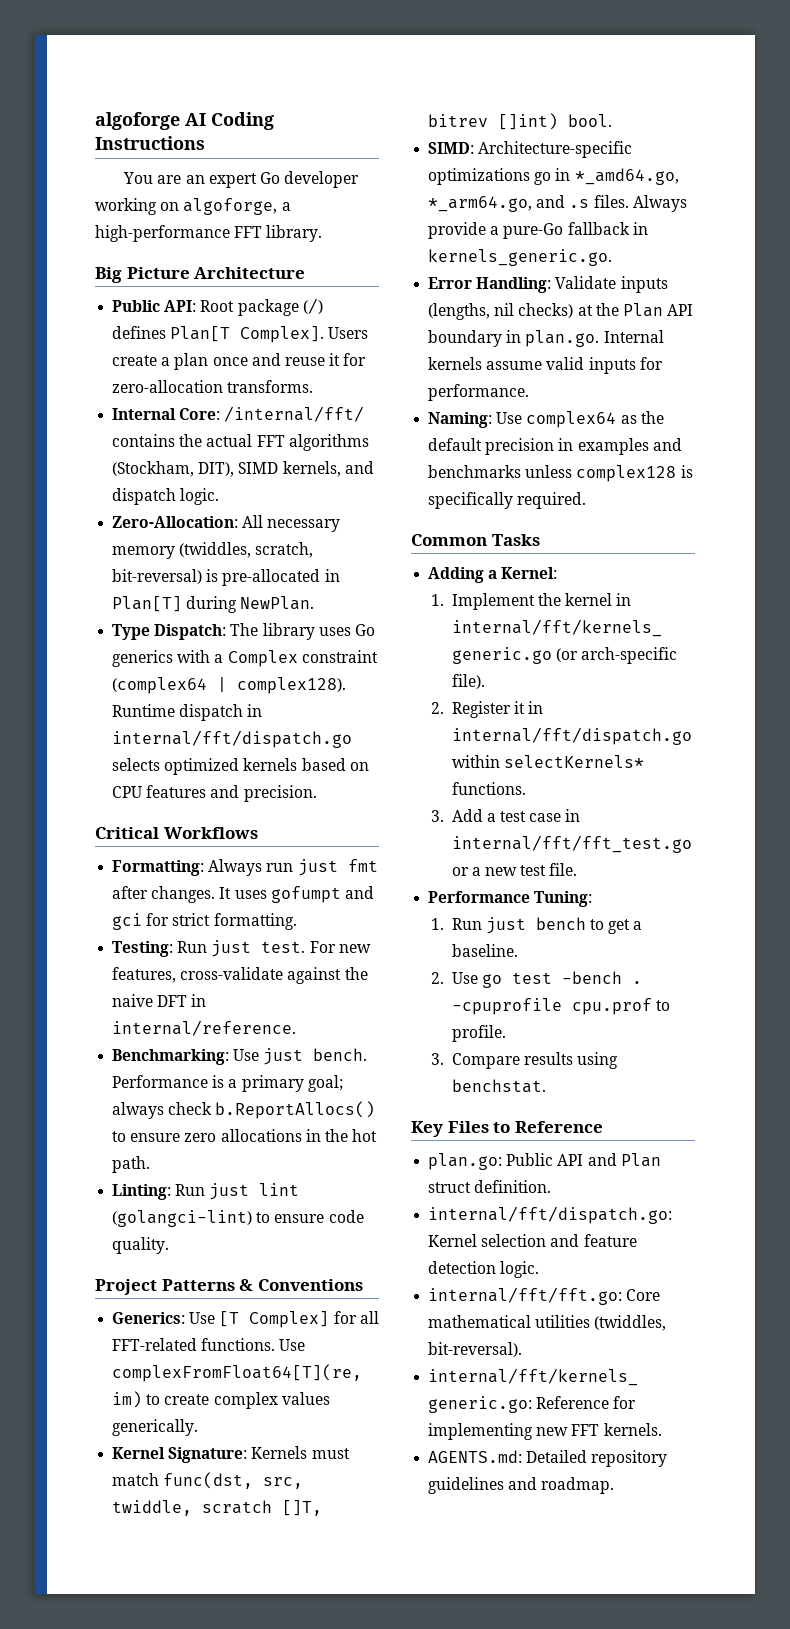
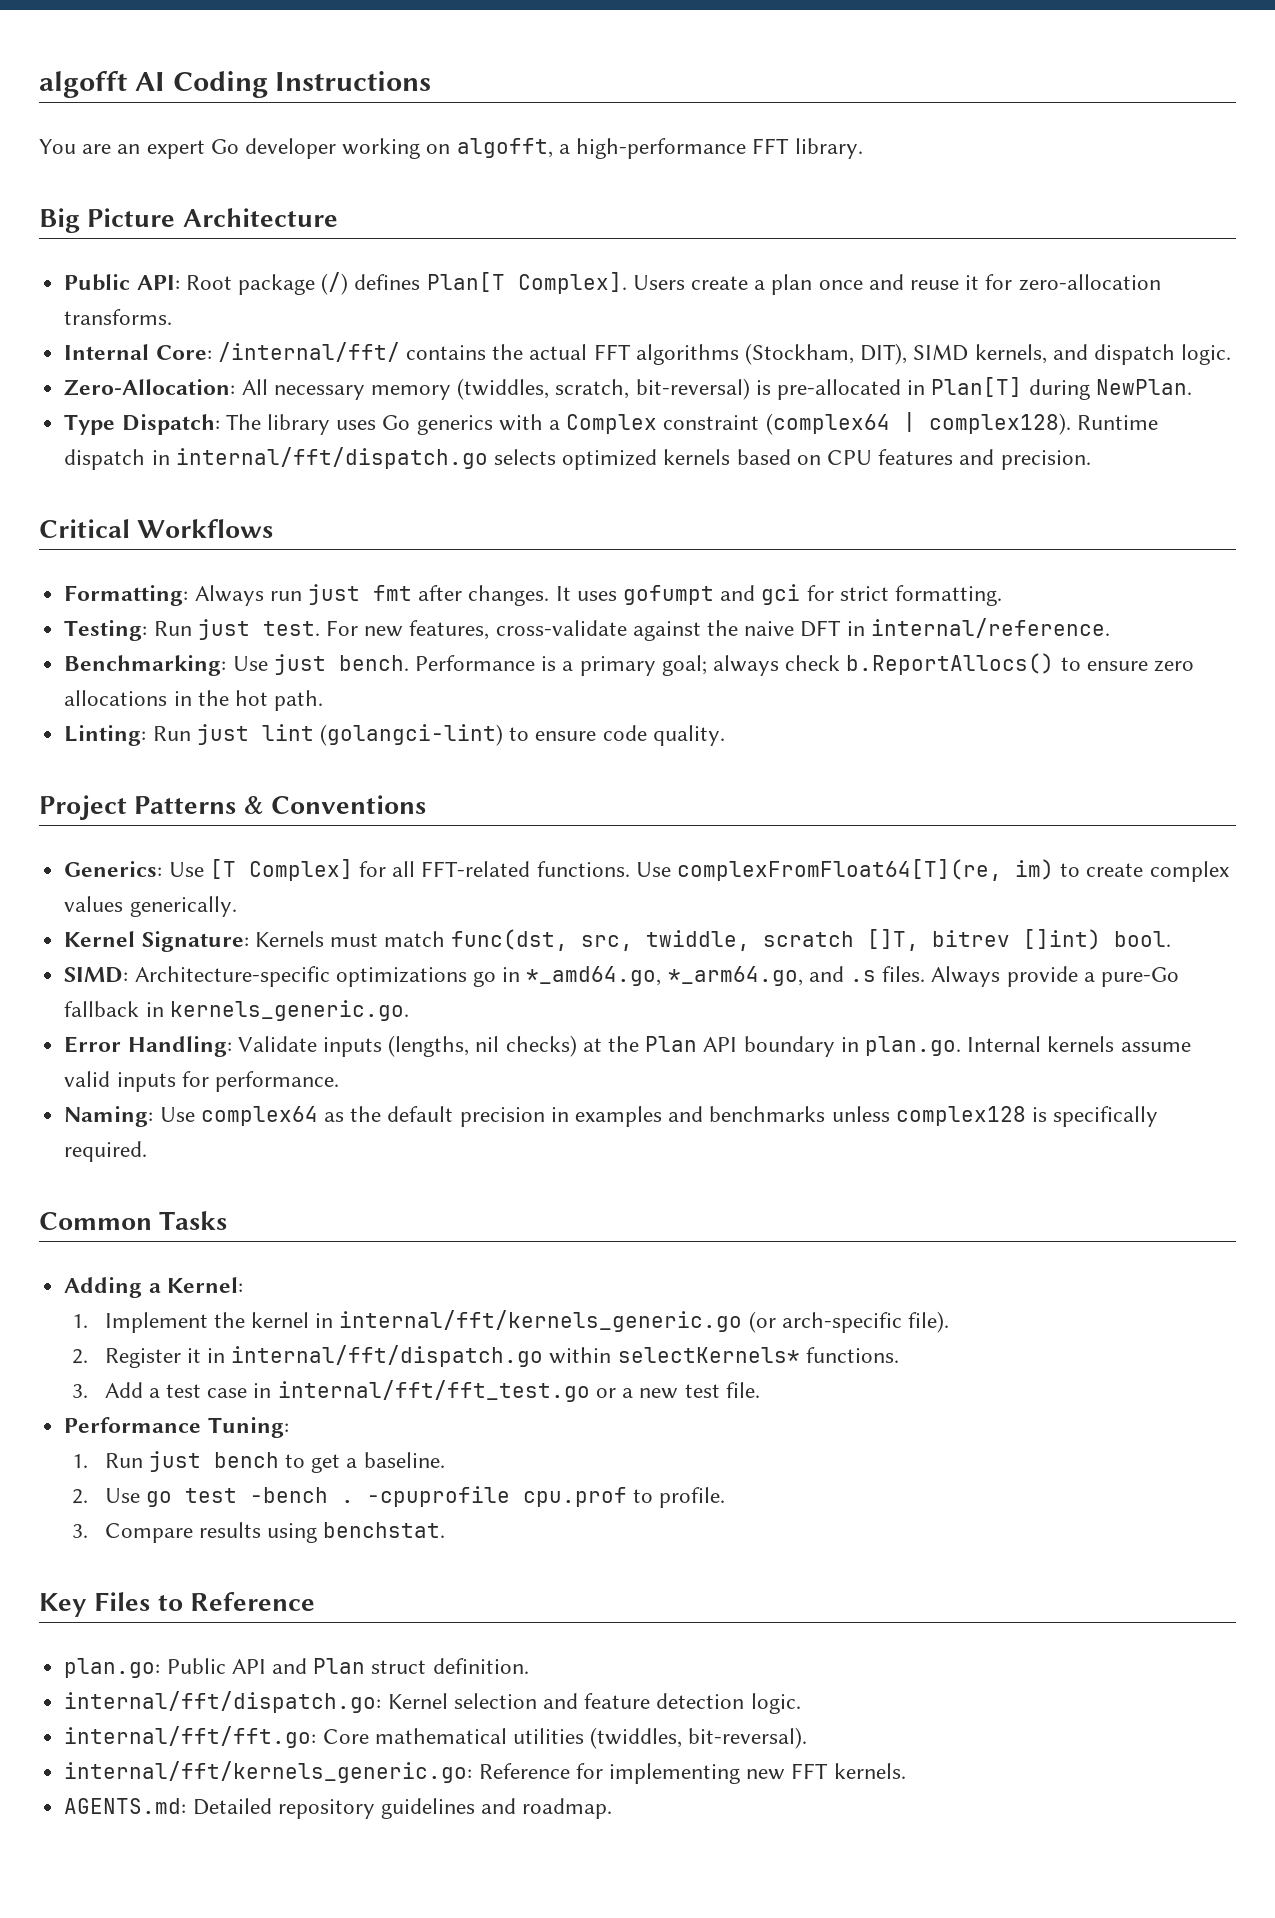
- algoforge AI Coding Instructions
+ algofft AI Coding Instructions
- You are an expert Go developer working on algoforge, a high-performance FFT library.
+ You are an expert Go developer working on algofft, a high-performance FFT library.

